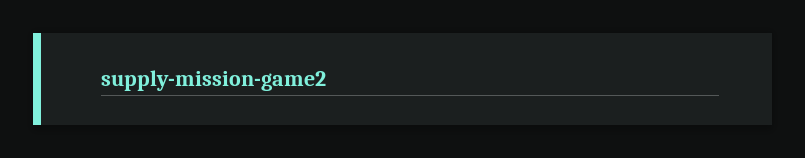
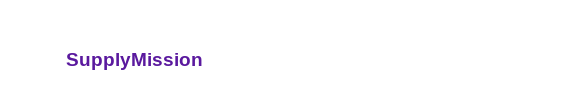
- supply-mission-game2
+ SupplyMission

